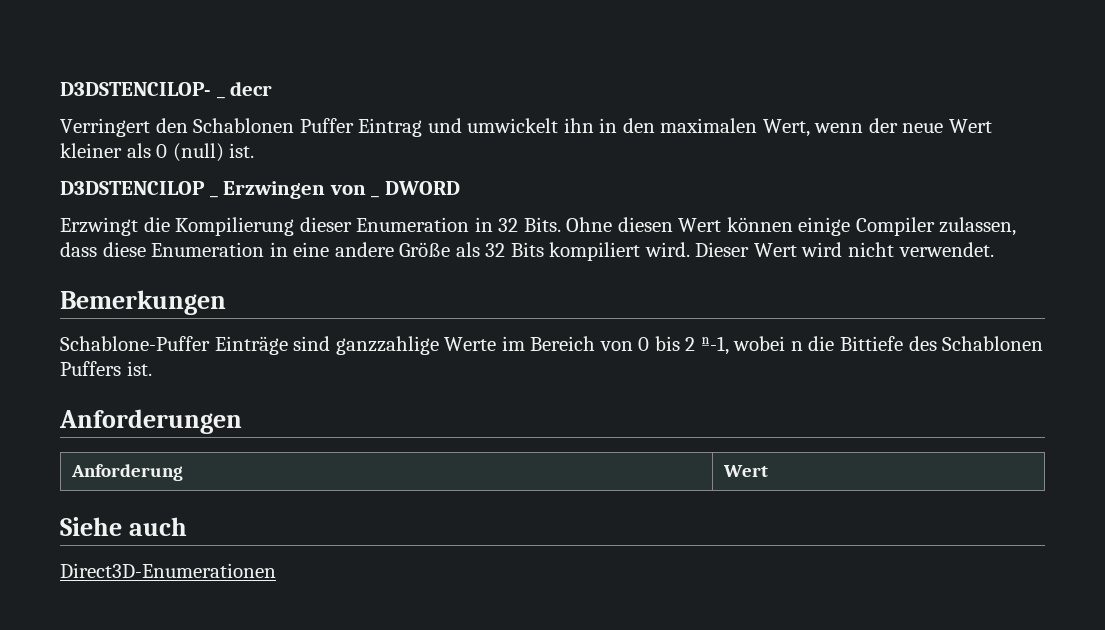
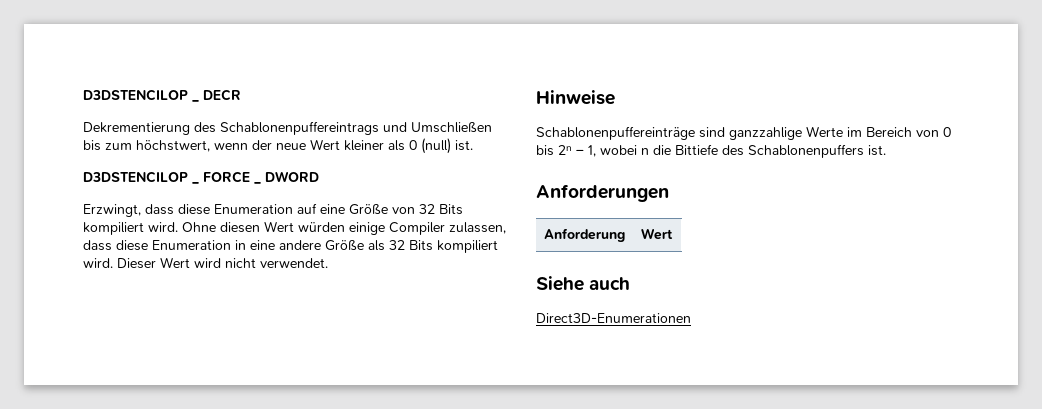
- D3DSTENCILOP- _ decr
- Verringert den Schablonen Puffer Eintrag und umwickelt ihn in den maximalen Wert, wenn der neue Wert kleiner als 0 (null) ist.
+ D3DSTENCILOP _ DECR
+ Dekrementierung des Schablonenpuffereintrags und Umschließen bis zum höchstwert, wenn der neue Wert kleiner als 0 (null) ist.
- D3DSTENCILOP _ Erzwingen von _ DWORD
+ D3DSTENCILOP _ FORCE _ DWORD
- Erzwingt die Kompilierung dieser Enumeration in 32 Bits.
+ Erzwingt, dass diese Enumeration auf eine Größe von 32 Bits kompiliert wird.
- Ohne diesen Wert können einige Compiler zulassen, dass diese Enumeration in eine andere Größe als 32 Bits kompiliert wird.
+ Ohne diesen Wert würden einige Compiler zulassen, dass diese Enumeration in eine andere Größe als 32 Bits kompiliert wird.
- Bemerkungen
- Schablone-Puffer Einträge sind ganzzahlige Werte im Bereich von 0 bis 2 ⁿ-1, wobei n die Bittiefe des Schablonen Puffers ist.
+ Hinweise
+ Schablonenpuffereinträge sind ganzzahlige Werte im Bereich von 0 bis 2ⁿ – 1, wobei n die Bittiefe des Schablonenpuffers ist.

